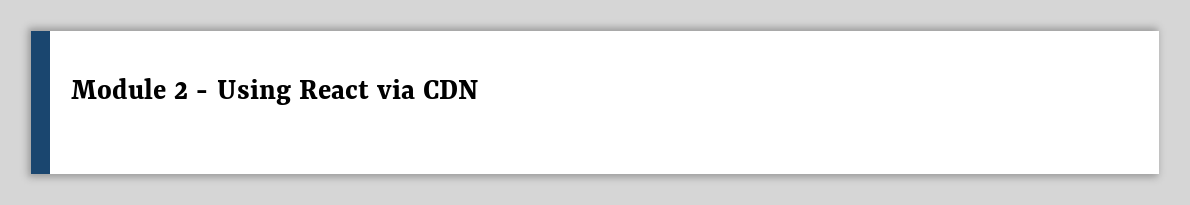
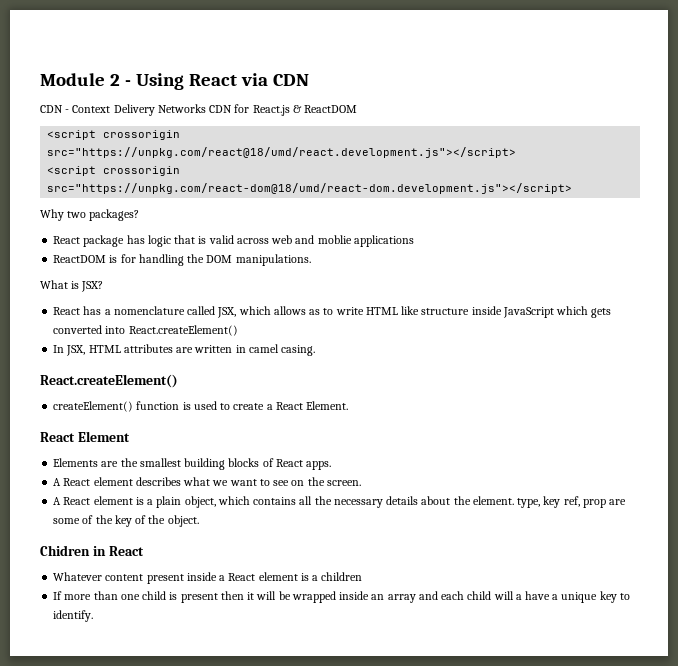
+ CDN - Context Delivery Networks CDN for React.js & ReactDOM
+ <script crossorigin src="https://unpkg.com/react@18/umd/react.development.js"></script>
+ <script crossorigin src="https://unpkg.com/react-dom@18/umd/react-dom.development.js"></script>
+ Why two packages?
+ React package has logic that is valid across web and moblie applications
+ ReactDOM is for handling the DOM manipulations.
+ What is JSX?
+ React has a nomenclature called JSX, which allows as to write HTML like structure inside JavaScript which gets converted into React.createElement()
+ In JSX, HTML attributes are written in camel casing.
+ React.createElement()
+ createElement() function is used to create a React Element.
+ React Element
+ Elements are the smallest building blocks of React apps.
+ A React element describes what we want to see on the screen.
+ A React element is a plain object, which contains all the necessary details about the element. type, key ref, prop are some of the key of the object.
+ Chidren in React
+ Whatever content present inside a React element is a children
+ If more than one child is present then it will be wrapped inside an array and each child will a have a unique key to identify.

